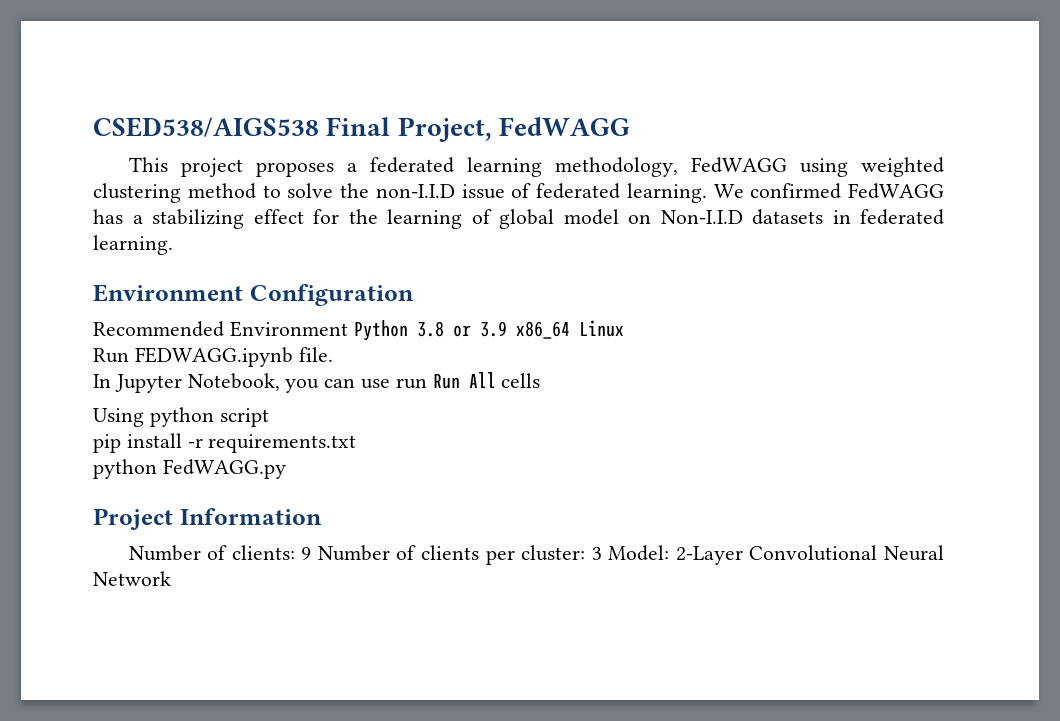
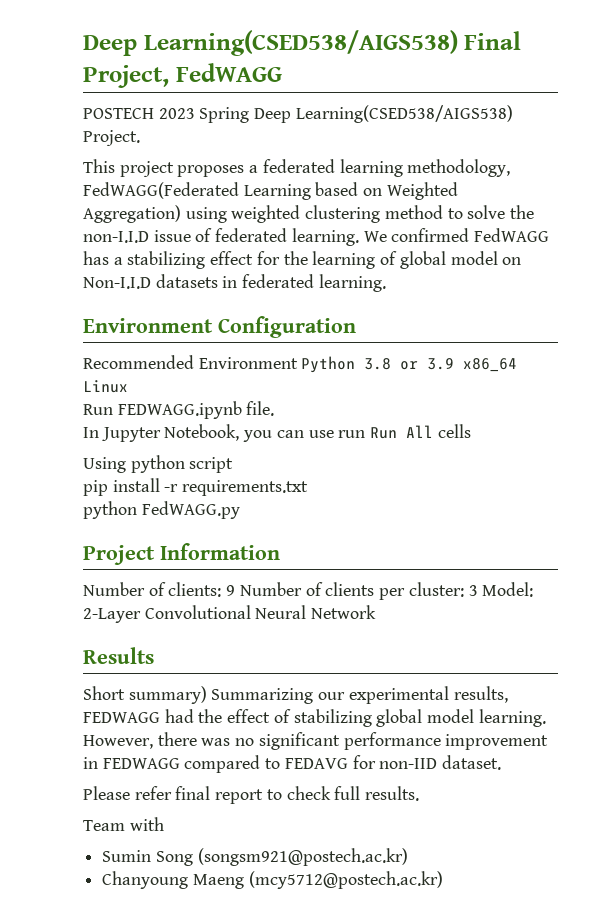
- CSED538/AIGS538 Final Project, FedWAGG
+ Deep Learning(CSED538/AIGS538) Final Project, FedWAGG
+ POSTECH 2023 Spring Deep Learning(CSED538/AIGS538) Project.
- This project proposes a federated learning methodology, FedWAGG using weighted clustering method to solve the non-I.I.D issue of federated learning.
+ This project proposes a federated learning methodology, FedWAGG(Federated Learning based on Weighted Aggregation) using weighted clustering method to solve the non-I.I.D issue of federated learning.
+ Results
+ Short summary) Summarizing our experimental results, FEDWAGG had the effect of stabilizing global model learning. However, there was no significant performance improvement in FEDWAGG compared to FEDAVG for non-IID dataset.
+ Please refer final report to check full results.
+ Team with
+ Sumin Song (songsm921@postech.ac.kr)
+ Chanyoung Maeng (mcy5712@postech.ac.kr)

